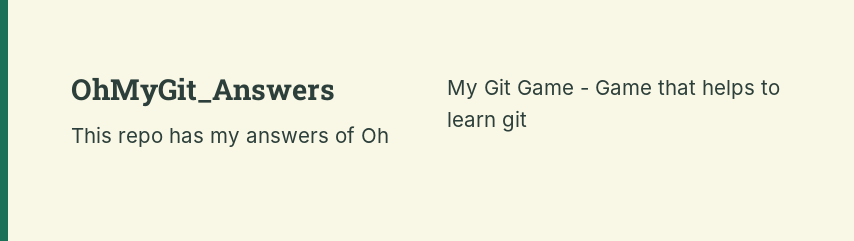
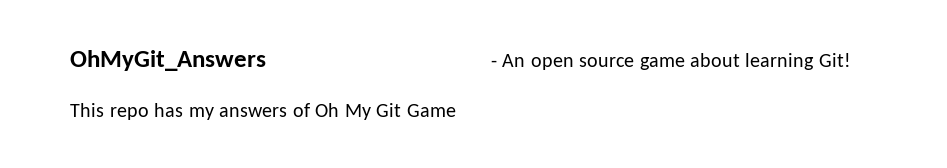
- This repo has my answers of Oh My Git Game - Game that helps to learn git
+ This repo has my answers of Oh My Git Game - An open source game about learning Git!

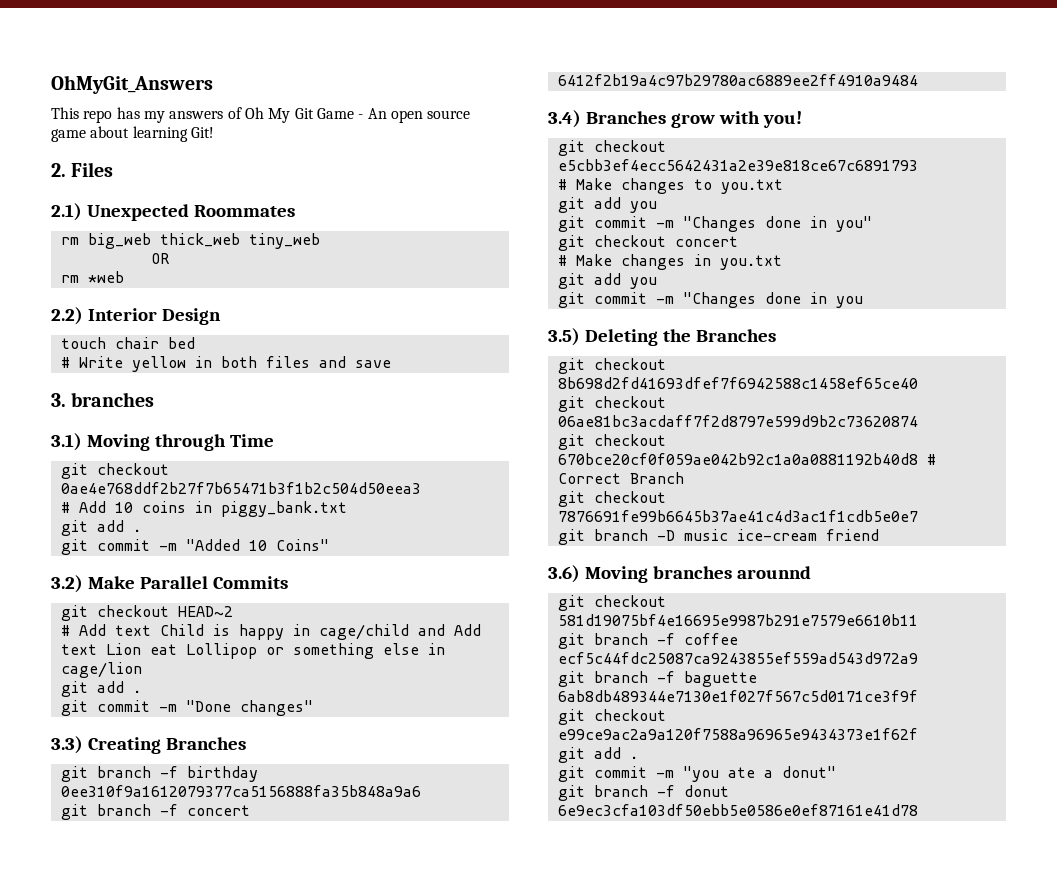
+ 2. Files
+ 2.1) Unexpected Roommates
+ rm big_web thick_web tiny_web
+ OR
+ rm *web
+ 2.2) Interior Design
+ touch chair bed
+ # Write yellow in both files and save
+ 3. branches
+ 3.1) Moving through Time
+ git checkout 0ae4e768ddf2b27f7b65471b3f1b2c504d50eea3
+ # Add 10 coins in piggy_bank.txt
+ git add .
+ git commit -m "Added 10 Coins"
+ 3.2) Make Parallel Commits
+ git checkout HEAD~2
+ # Add text Child is happy in cage/child and Add text Lion eat Lollipop or something else in cage/lion
+ git add .
+ git commit -m "Done changes"
+ 3.3) Creating Branches
+ git branch -f birthday 0ee310f9a1612079377ca5156888fa35b848a9a6
+ git branch -f concert 6412f2b19a4c97b29780ac6889ee2ff4910a9484
+ 3.4) Branches grow with you!
+ git checkout e5cbb3ef4ecc5642431a2e39e818ce67c6891793
+ # Make changes to you.txt
+ git add you
+ git commit -m "Changes done in you"
+ git checkout concert
+ # Make changes in you.txt
+ git add you
+ git commit -m "Changes done in you
+ 3.5) Deleting the Branches
+ git checkout 8b698d2fd41693dfef7f6942588c1458ef65ce40
+ git checkout 06ae81bc3acdaff7f2d8797e599d9b2c73620874
+ git checkout 670bce20cf0f059ae042b92c1a0a0881192b40d8 # Correct Branch
+ git checkout 7876691fe99b6645b37ae41c4d3ac1f1cdb5e0e7
+ git branch -D music ice-cream friend
+ 3.6) Moving branches arounnd
+ git checkout 581d19075bf4e16695e9987b291e7579e6610b11
+ git branch -f coffee ecf5c44fdc25087ca9243855ef559ad543d972a9
+ git branch -f baguette 6ab8db489344e7130e1f027f567c5d0171ce3f9f
+ git checkout e99ce9ac2a9a120f7588a96965e9434373e1f62f
+ git add .
+ git commit -m "you ate a donut"
+ git branch -f donut 6e9ec3cfa103df50ebb5e0586e0ef87161e41d78

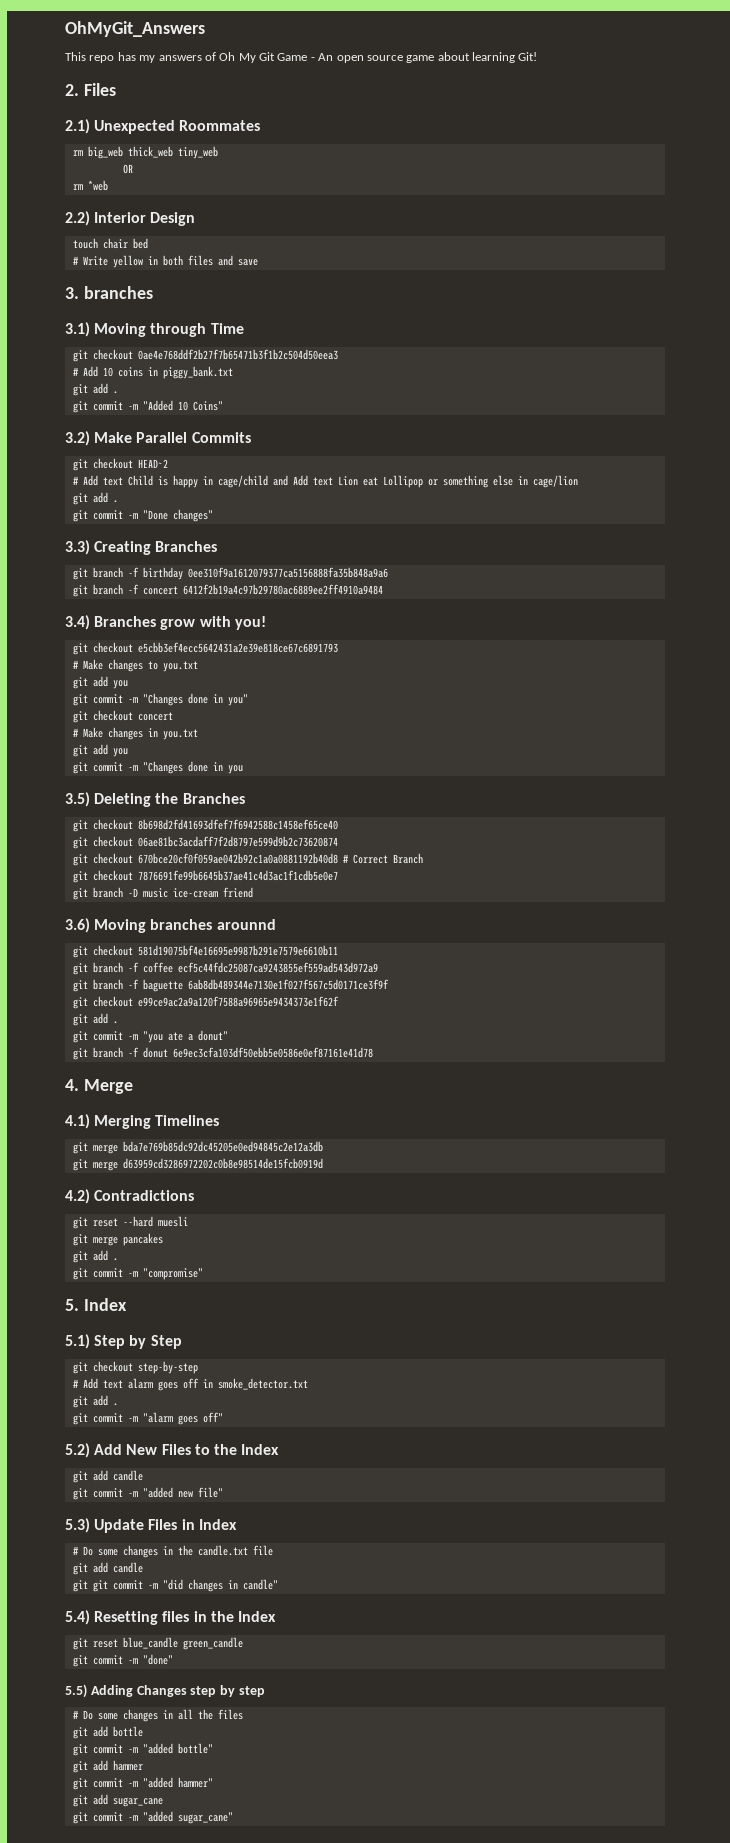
+ 4. Merge
+ 4.1) Merging Timelines
+ git merge bda7e769b85dc92dc45205e0ed94845c2e12a3db
+ git merge d63959cd3286972202c0b8e98514de15fcb0919d
+ 4.2) Contradictions
+ git reset --hard muesli
+ git merge pancakes
+ git add .
+ git commit -m "compromise"
+ 5. Index
+ 5.1) Step by Step
+ git checkout step-by-step
+ # Add text alarm goes off in smoke_detector.txt
+ git add .
+ git commit -m "alarm goes off"
+ 5.2) Add New Files to the Index
+ git add candle
+ git commit -m "added new file"
+ 5.3) Update Files in Index
+ # Do some changes in the candle.txt file
+ git add candle
+ git git commit -m "did changes in candle"
+ 5.4) Resetting files in the Index
+ git reset blue_candle green_candle
+ git commit -m "done"
+ 5.5) Adding Changes step by step
+ # Do some changes in all the files
+ git add bottle
+ git commit -m "added bottle"
+ git add hammer
+ git commit -m "added hammer"
+ git add sugar_cane
+ git commit -m "added sugar_cane"

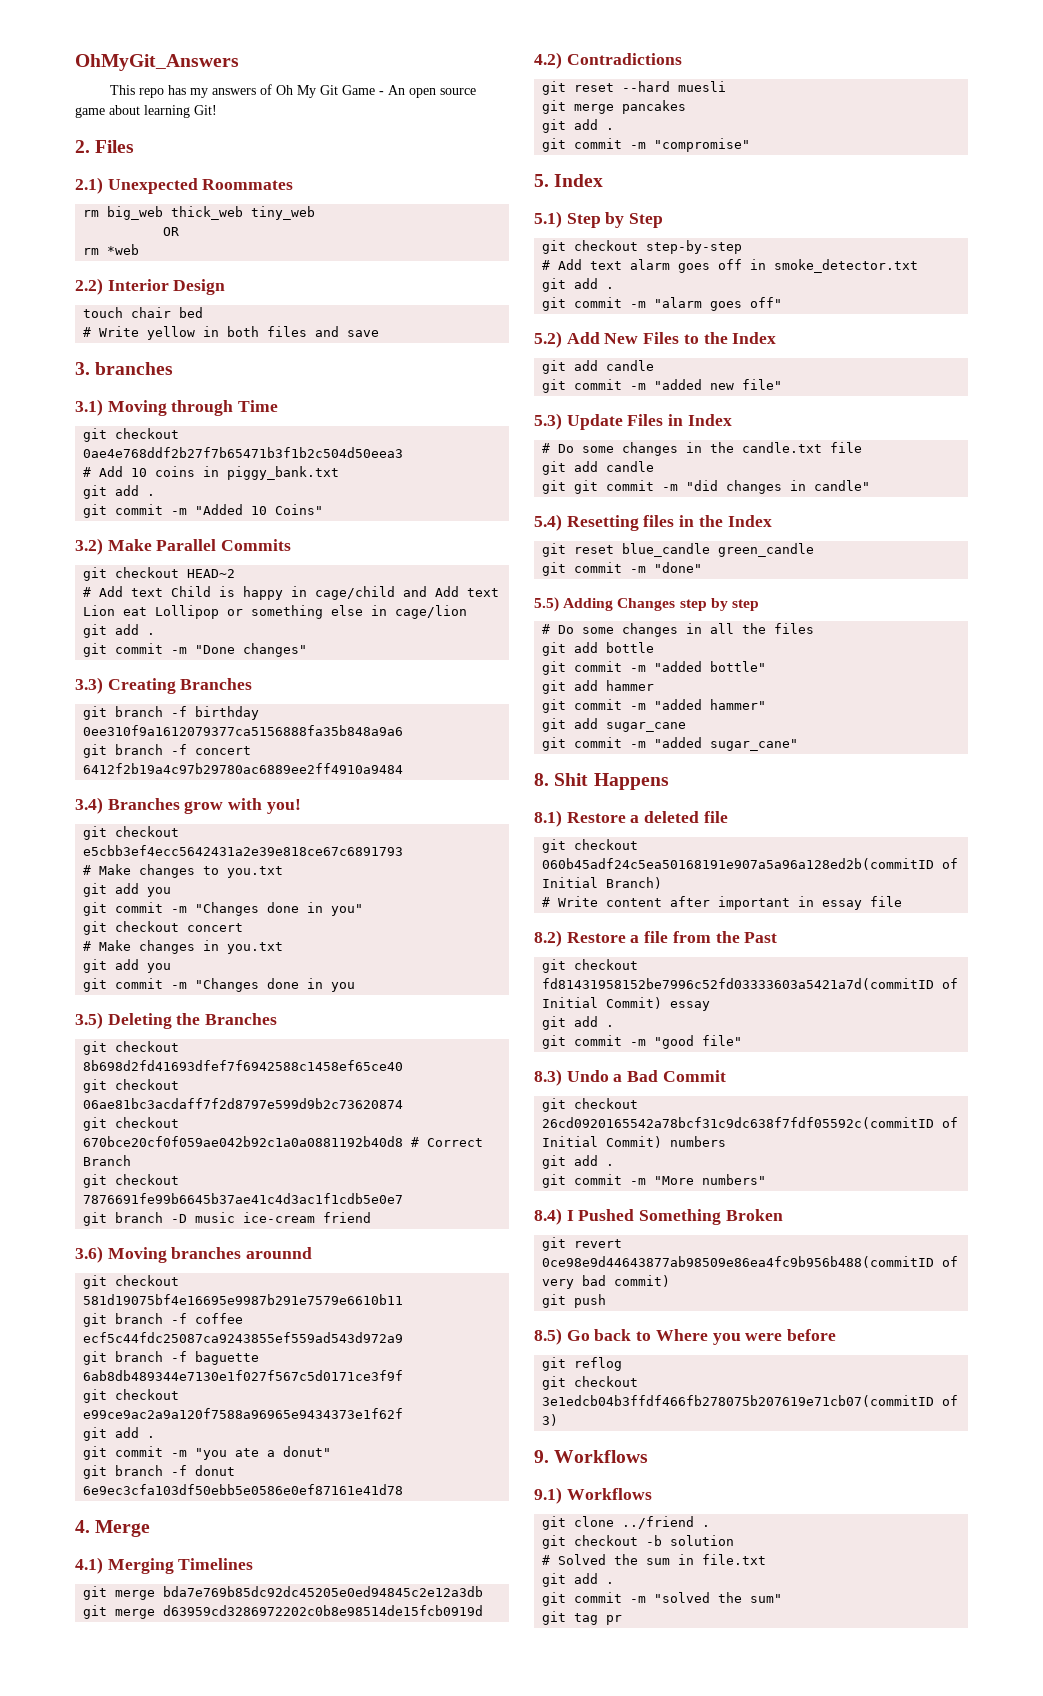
+ 8. Shit Happens
+ 8.1) Restore a deleted file
+ git checkout 060b45adf24c5ea50168191e907a5a96a128ed2b(commitID of Initial Branch)
+ # Write content after important in essay file
+ 8.2) Restore a file from the Past
+ git checkout fd81431958152be7996c52fd03333603a5421a7d(commitID of Initial Commit) essay
+ git add .
+ git commit -m "good file"
+ 8.3) Undo a Bad Commit
+ git checkout 26cd0920165542a78bcf31c9dc638f7fdf05592c(commitID of Initial Commit) numbers
+ git add .
+ git commit -m "More numbers"
+ 8.4) I Pushed Something Broken
+ git revert 0ce98e9d44643877ab98509e86ea4fc9b956b488(commitID of very bad commit)
+ git push
+ 8.5) Go back to Where you were before
+ git reflog
+ git checkout 3e1edcb04b3ffdf466fb278075b207619e71cb07(commitID of 3)
+ 9. Workflows
+ 9.1) Workflows
+ git clone ../friend .
+ git checkout -b solution
+ # Solved the sum in file.txt
+ git add .
+ git commit -m "solved the sum"
+ git tag pr

